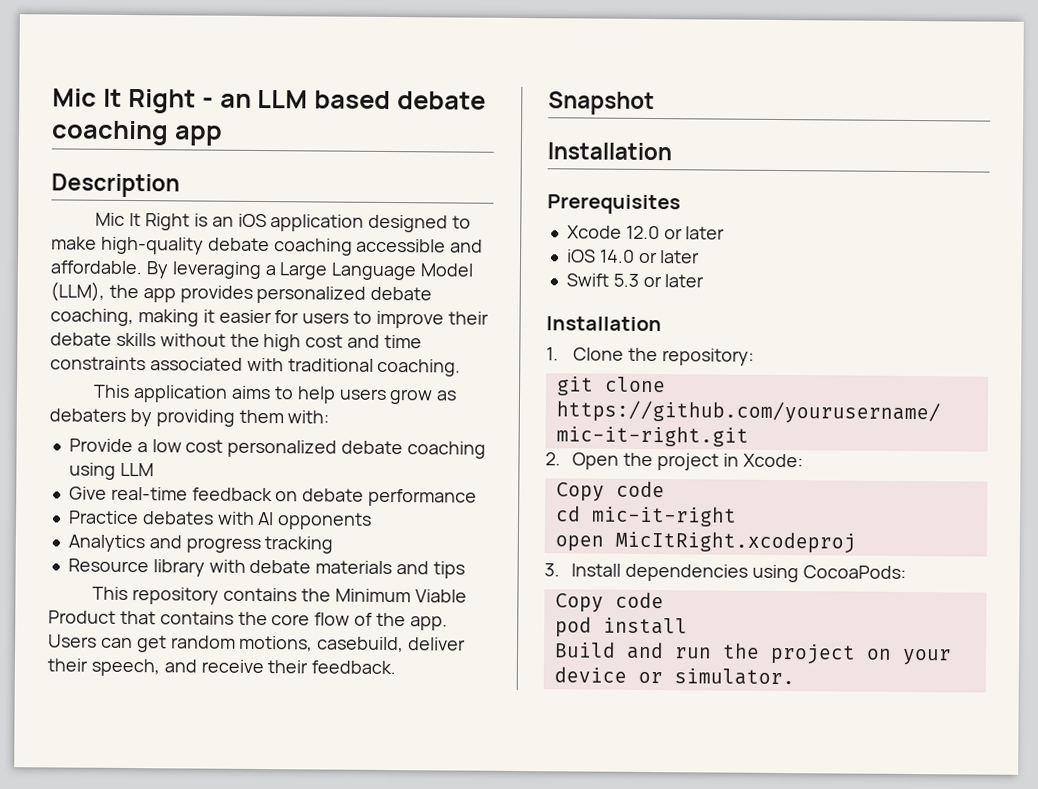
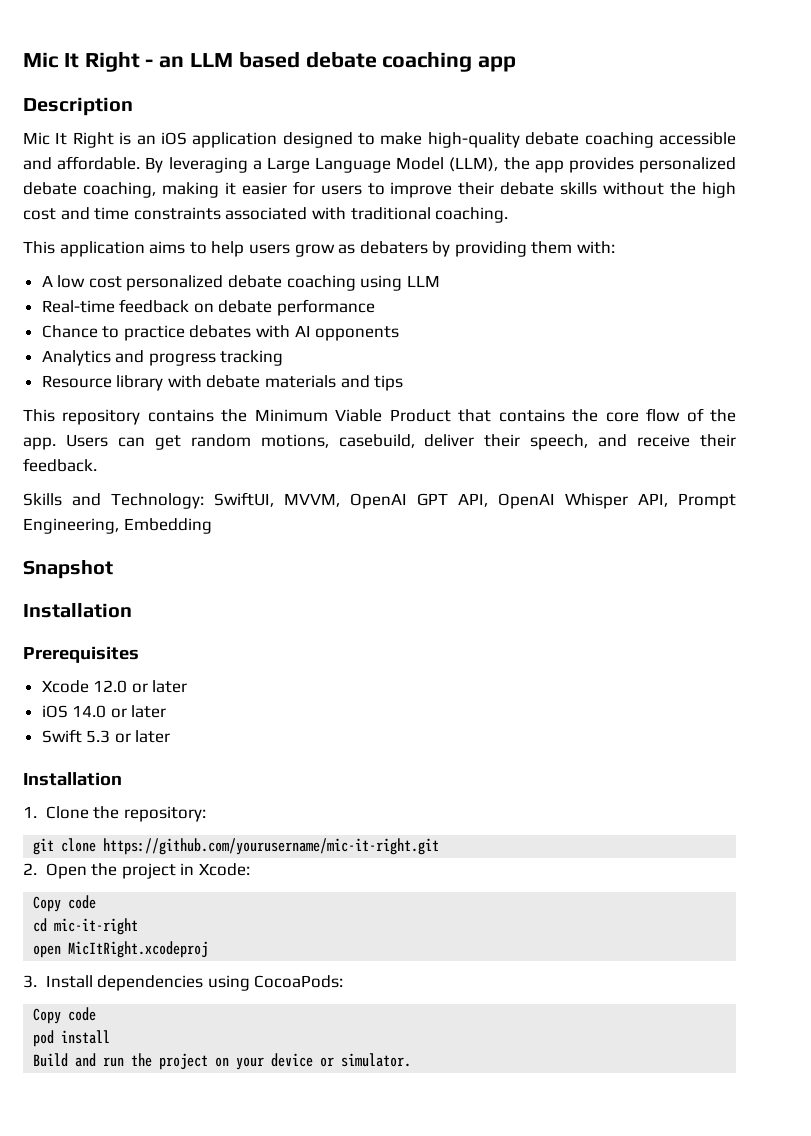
- Provide a low cost personalized debate coaching using LLM
+ A low cost personalized debate coaching using LLM
- Give real-time feedback on debate performance
+ Real-time feedback on debate performance
- Practice debates with AI opponents
+ Chance to practice debates with AI opponents
+ Skills and Technology: SwiftUI, MVVM, OpenAI GPT API, OpenAI Whisper API, Prompt Engineering, Embedding

